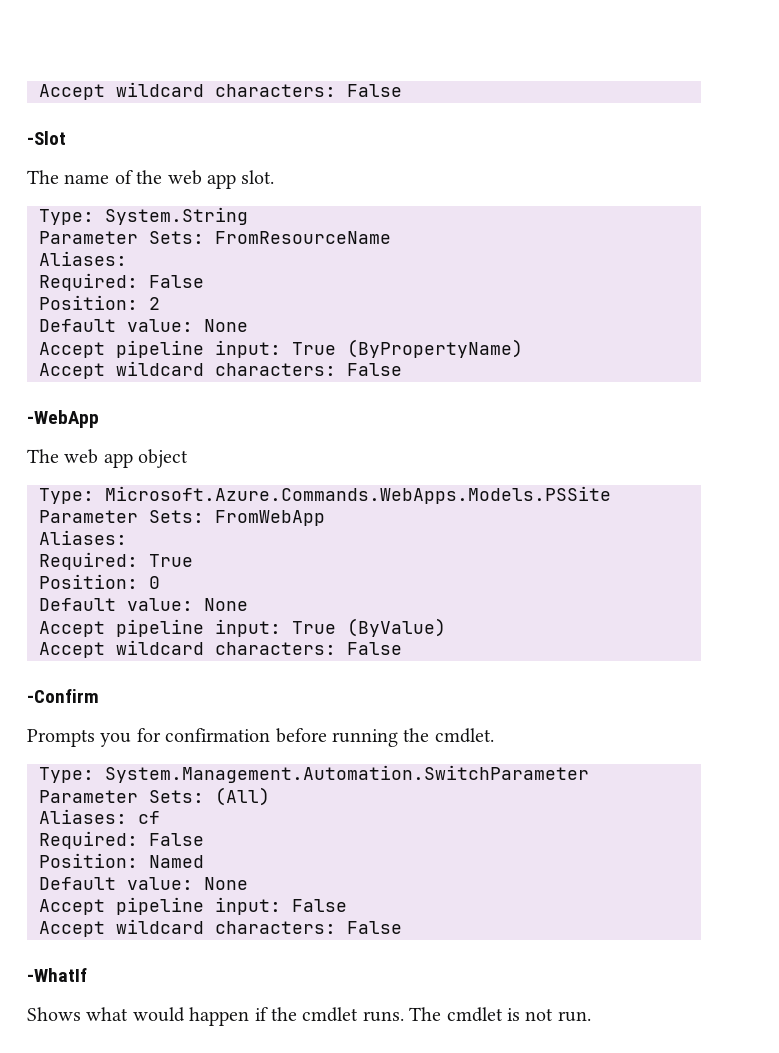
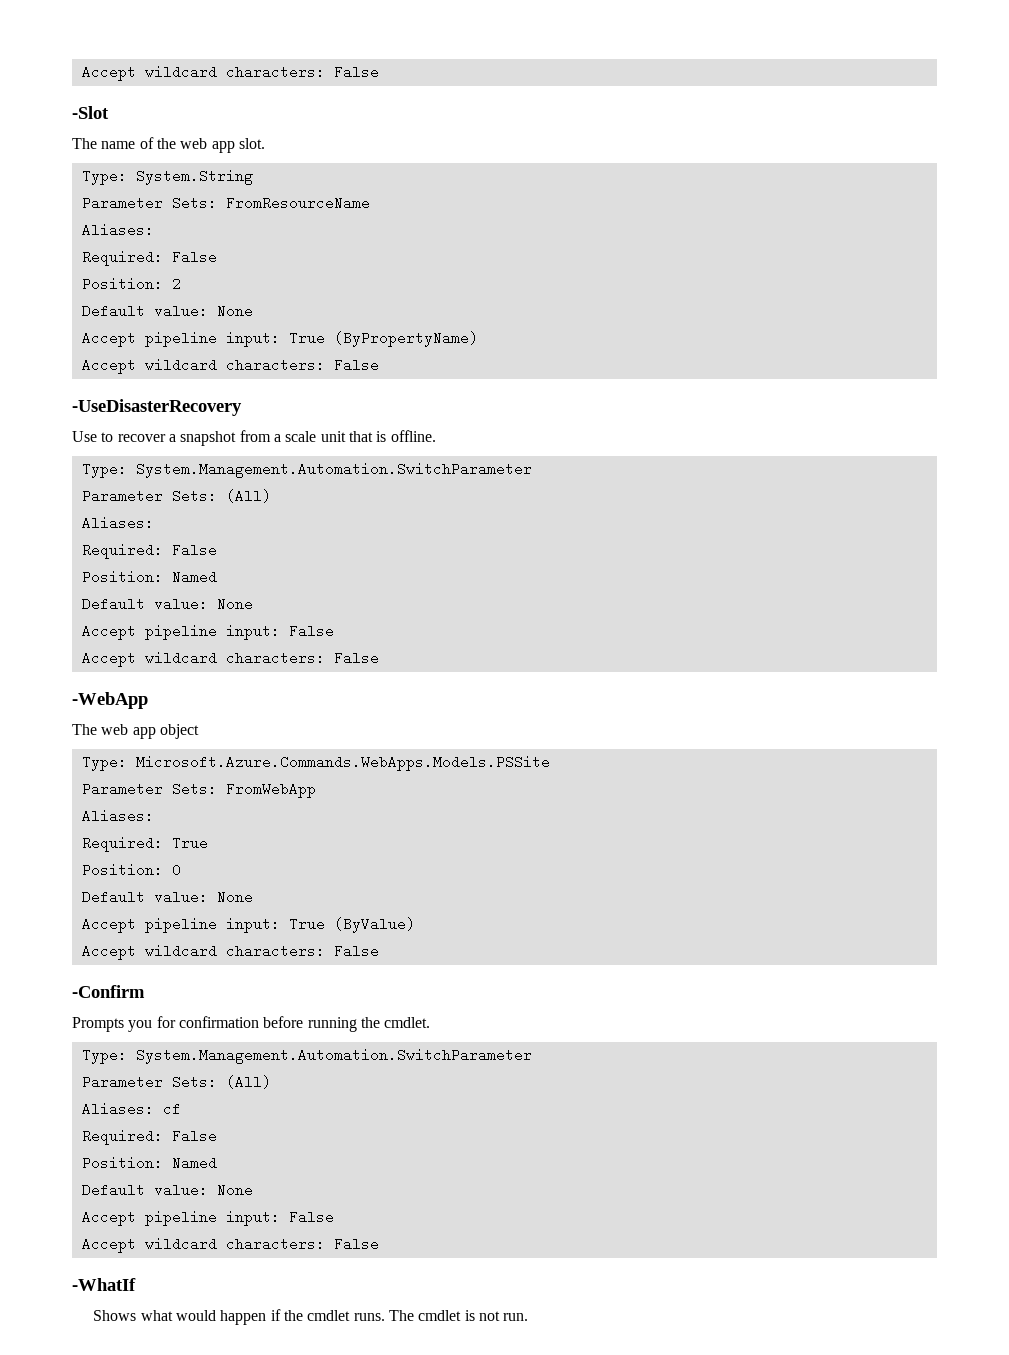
+ -UseDisasterRecovery
+ Use to recover a snapshot from a scale unit that is offline.
+ Type: System.Management.Automation.SwitchParameter
+ Parameter Sets: (All)
+ Aliases:
+ Required: False
+ Position: Named
+ Default value: None
+ Accept pipeline input: False
+ Accept wildcard characters: False

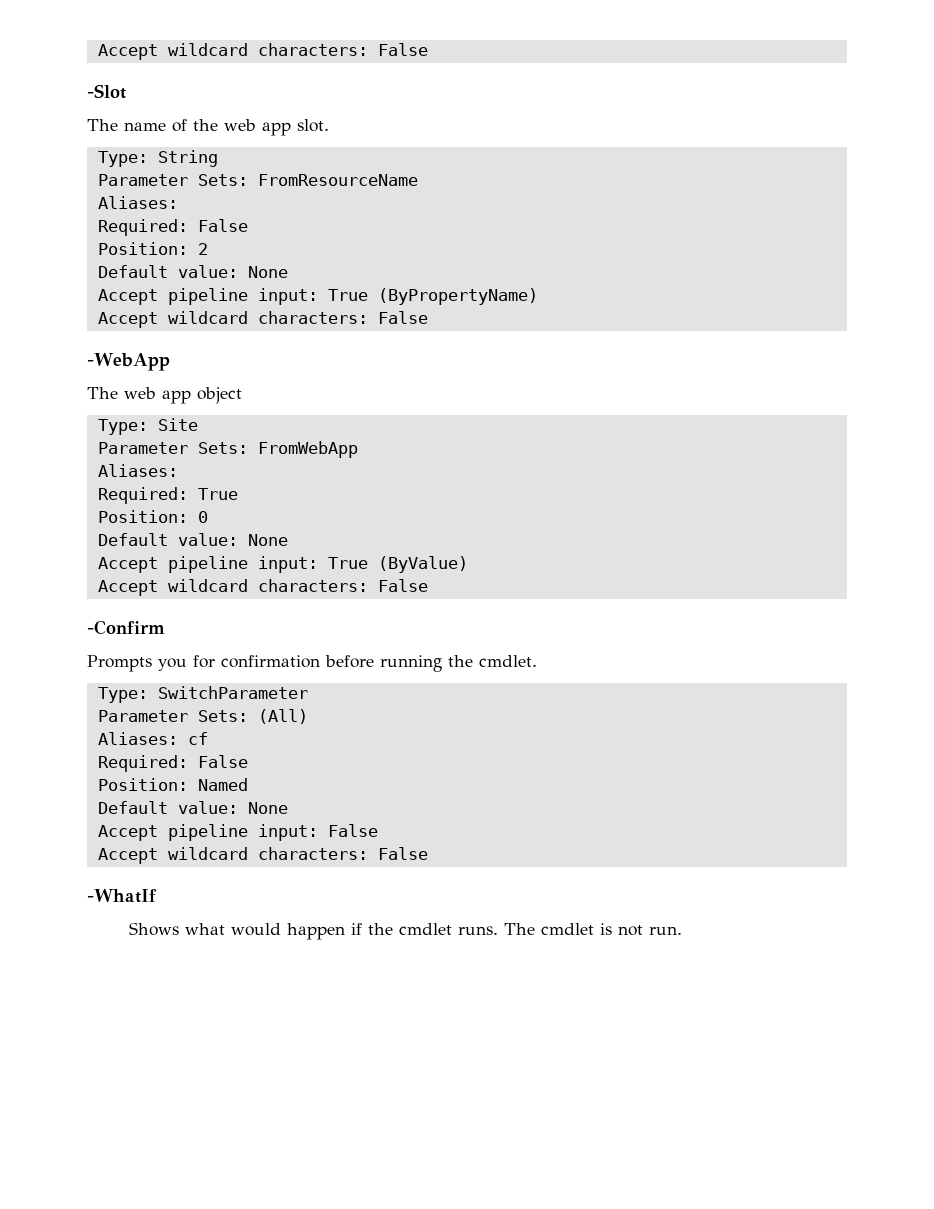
- Type: System.String
+ Type: String
- -UseDisasterRecovery
- Use to recover a snapshot from a scale unit that is offline.
- Type: System.Management.Automation.SwitchParameter
- Parameter Sets: (All)
- Aliases:
- Required: False
- Position: Named
- Default value: None
- Accept pipeline input: False
- Accept wildcard characters: False
- Type: Microsoft.Azure.Commands.WebApps.Models.PSSite
+ Type: Site
  Prompts you for confirmation before running the cmdlet.
- Type: System.Management.Automation.SwitchParameter
+ Type: SwitchParameter

